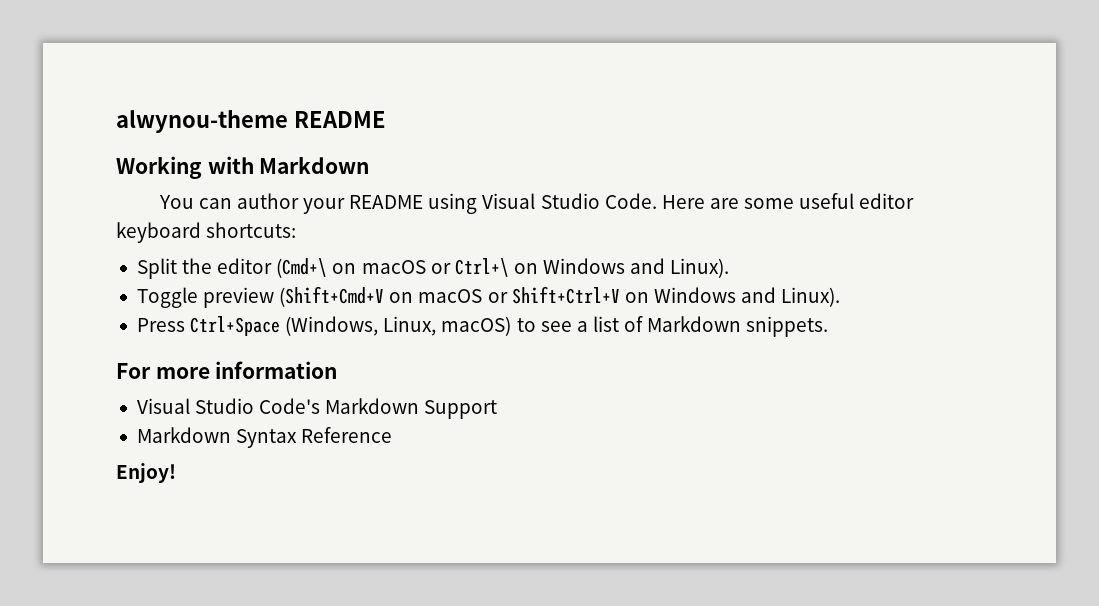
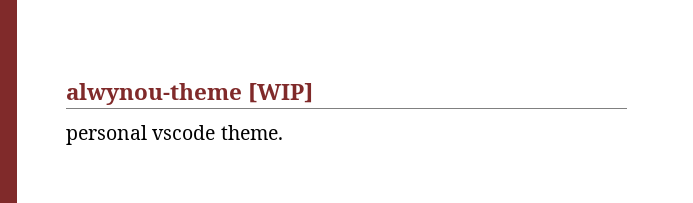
- alwynou-theme README
- Working with Markdown
- You can author your README using Visual Studio Code. Here are some useful editor keyboard shortcuts:
- Split the editor (Cmd+\ on macOS or Ctrl+\ on Windows and Linux).
- Toggle preview (Shift+Cmd+V on macOS or Shift+Ctrl+V on Windows and Linux).
- Press Ctrl+Space (Windows, Linux, macOS) to see a list of Markdown snippets.
- For more information
- Visual Studio Code's Markdown Support
- Markdown Syntax Reference
- Enjoy!
+ alwynou-theme [WIP]
+ personal vscode theme.

